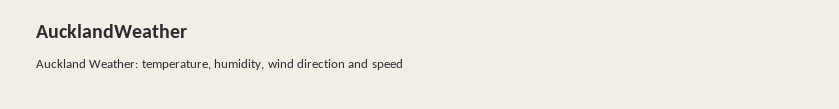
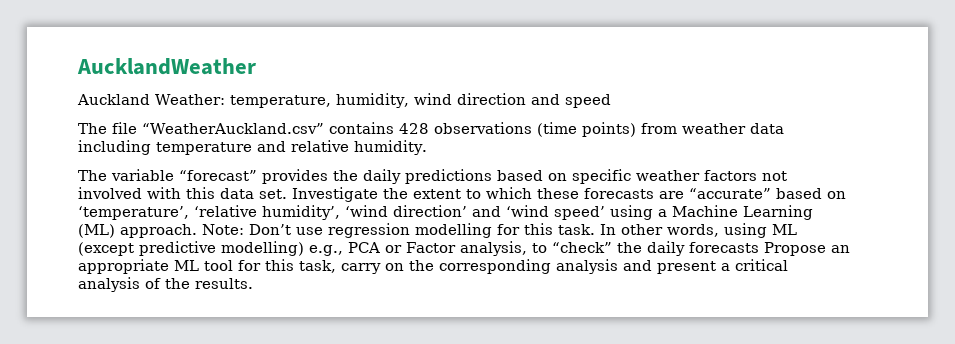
+ The file “WeatherAuckland.csv” contains 428 observations (time points) from weather data including temperature and relative humidity.
+ The variable “forecast” provides the daily predictions based on specific weather factors not involved with this data set. Investigate the extent to which these forecasts are “accurate” based on ‘temperature’, ‘relative humidity’, ‘wind direction’ and ‘wind speed’ using a Machine Learning (ML) approach. Note: Don’t use regression modelling for this task. In other words, using ML (except predictive modelling) e.g., PCA or Factor analysis, to “check” the daily forecasts Propose an appropriate ML tool for this task, carry on the corresponding analysis and present a critical analysis of the results.

